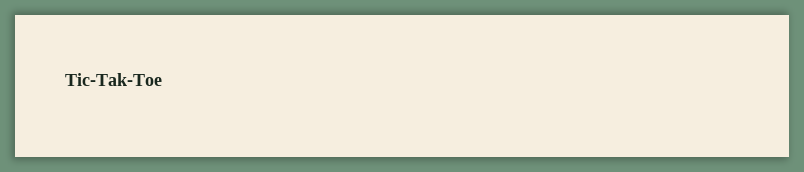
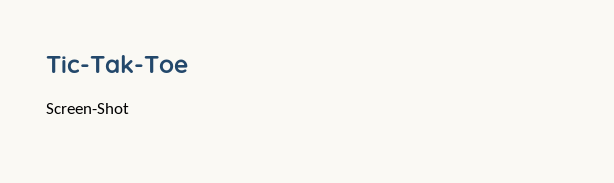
+ Screen-Shot

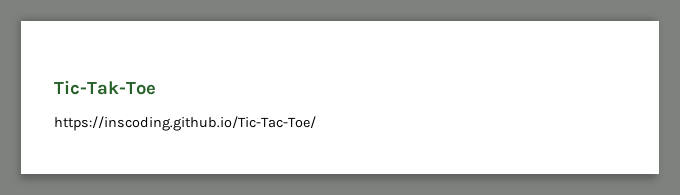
- Screen-Shot
+ https://inscoding.github.io/Tic-Tac-Toe/

